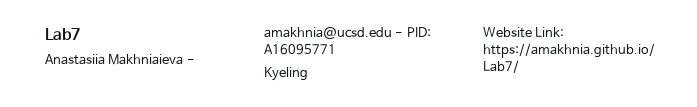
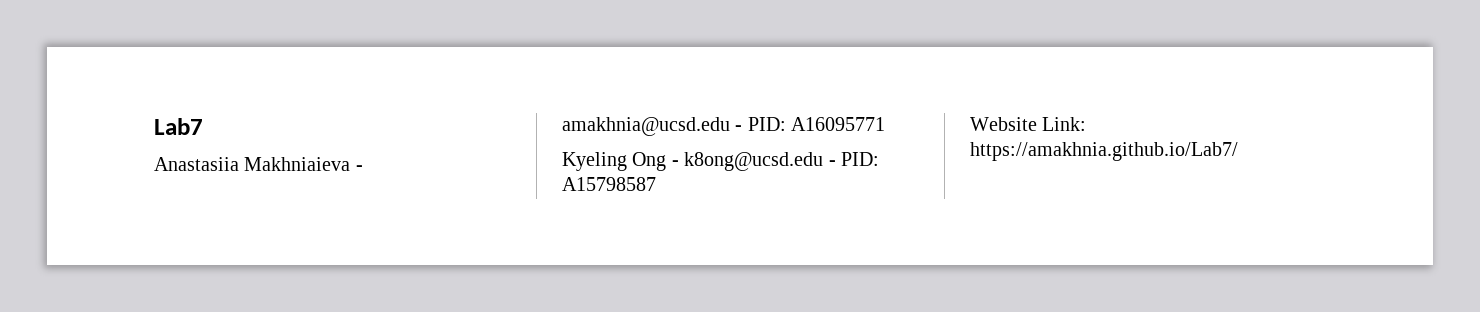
- Kyeling
+ Kyeling Ong - k8ong@ucsd.edu - PID: A15798587

